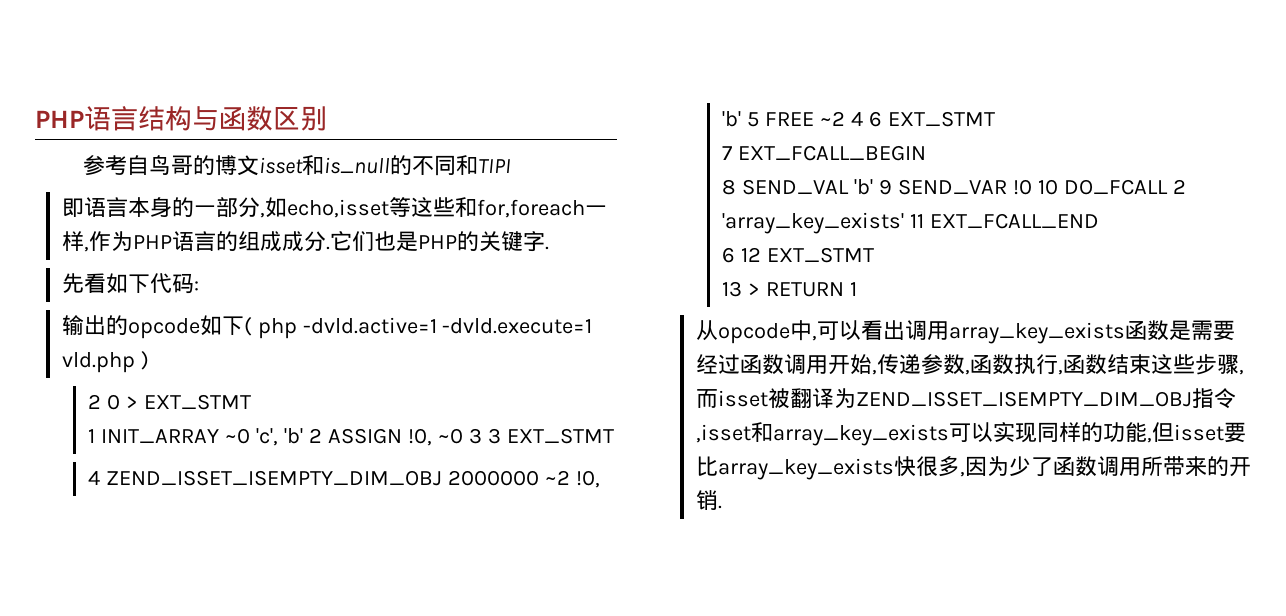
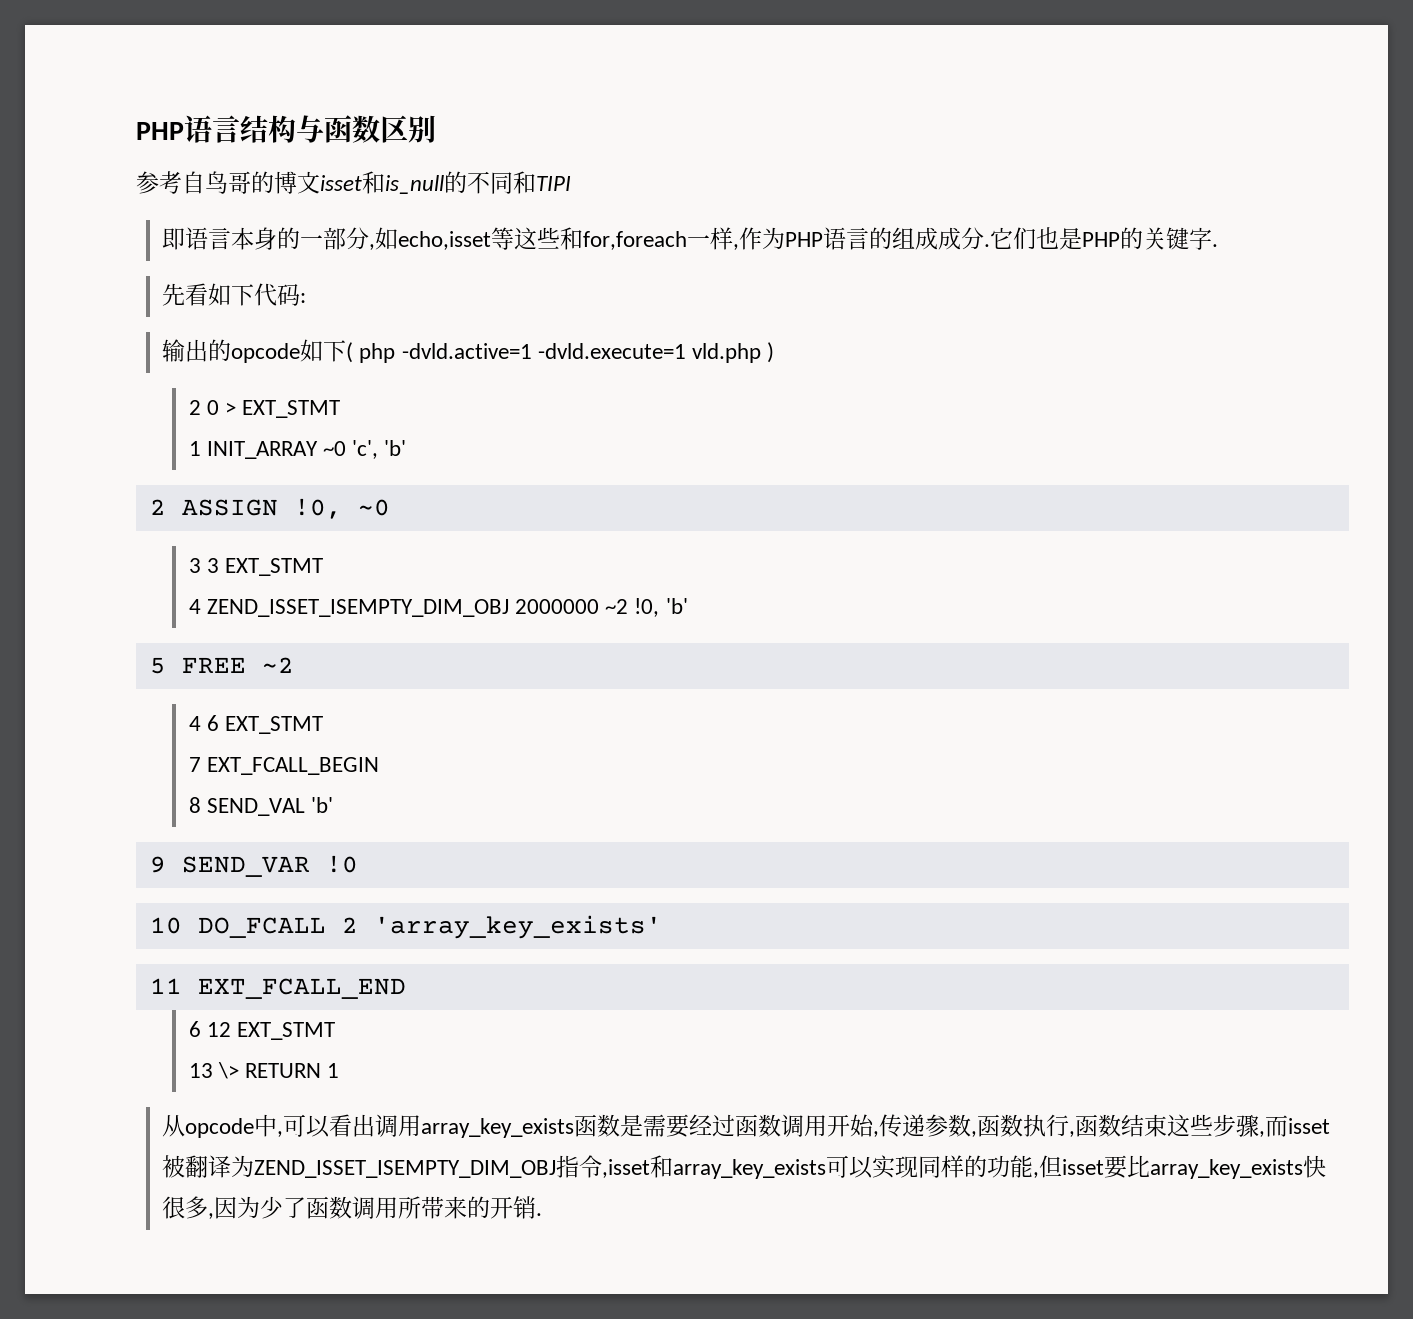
- 1 INIT_ARRAY ~0 'c', 'b' 2 ASSIGN !0, ~0 3 3 EXT_STMT
+ 1 INIT_ARRAY ~0 'c', 'b'
+ 2 ASSIGN !0, ~0
+ 3 3 EXT_STMT
- 4 ZEND_ISSET_ISEMPTY_DIM_OBJ 2000000 ~2 !0, 'b' 5 FREE ~2 4 6 EXT_STMT
+ 4 ZEND_ISSET_ISEMPTY_DIM_OBJ 2000000 ~2 !0, 'b'
+ 5 FREE ~2
+ 4 6 EXT_STMT
- 8 SEND_VAL 'b' 9 SEND_VAR !0 10 DO_FCALL 2 'array_key_exists' 11 EXT_FCALL_END
+ 8 SEND_VAL 'b'
+ 9 SEND_VAR !0
+ 10 DO_FCALL 2 'array_key_exists'
+ 11 EXT_FCALL_END
- 13 > RETURN 1
+ 13 \> RETURN 1

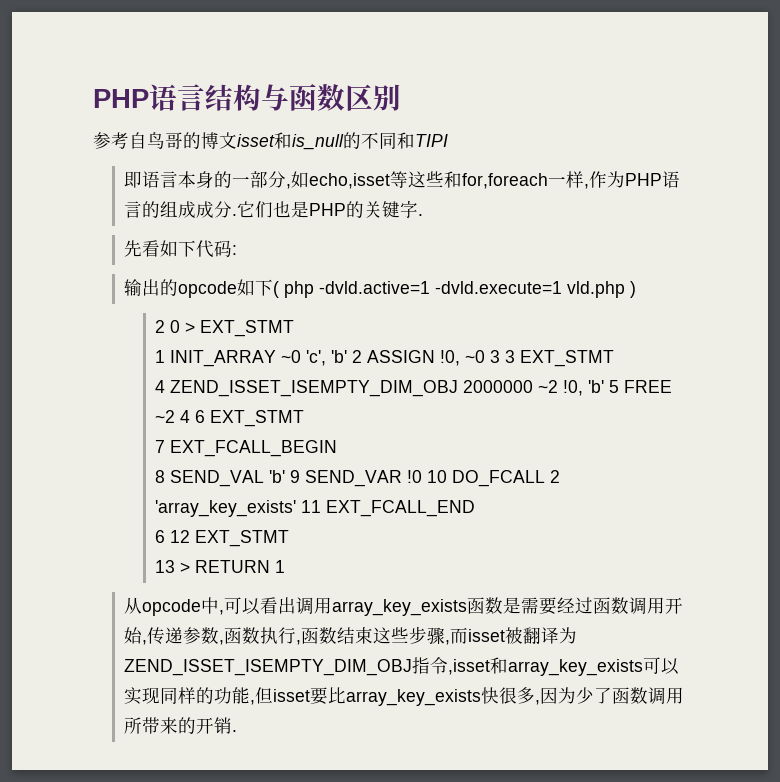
- 1 INIT_ARRAY ~0 'c', 'b'
- 2 ASSIGN !0, ~0
- 3 3 EXT_STMT
+ 1 INIT_ARRAY ~0 'c', 'b' 2 ASSIGN !0, ~0 3 3 EXT_STMT
- 4 ZEND_ISSET_ISEMPTY_DIM_OBJ 2000000 ~2 !0, 'b'
- 5 FREE ~2
- 4 6 EXT_STMT
+ 4 ZEND_ISSET_ISEMPTY_DIM_OBJ 2000000 ~2 !0, 'b' 5 FREE ~2 4 6 EXT_STMT
- 8 SEND_VAL 'b'
- 9 SEND_VAR !0
- 10 DO_FCALL 2 'array_key_exists'
- 11 EXT_FCALL_END
+ 8 SEND_VAL 'b' 9 SEND_VAR !0 10 DO_FCALL 2 'array_key_exists' 11 EXT_FCALL_END
- 13 \> RETURN 1
+ 13 > RETURN 1

